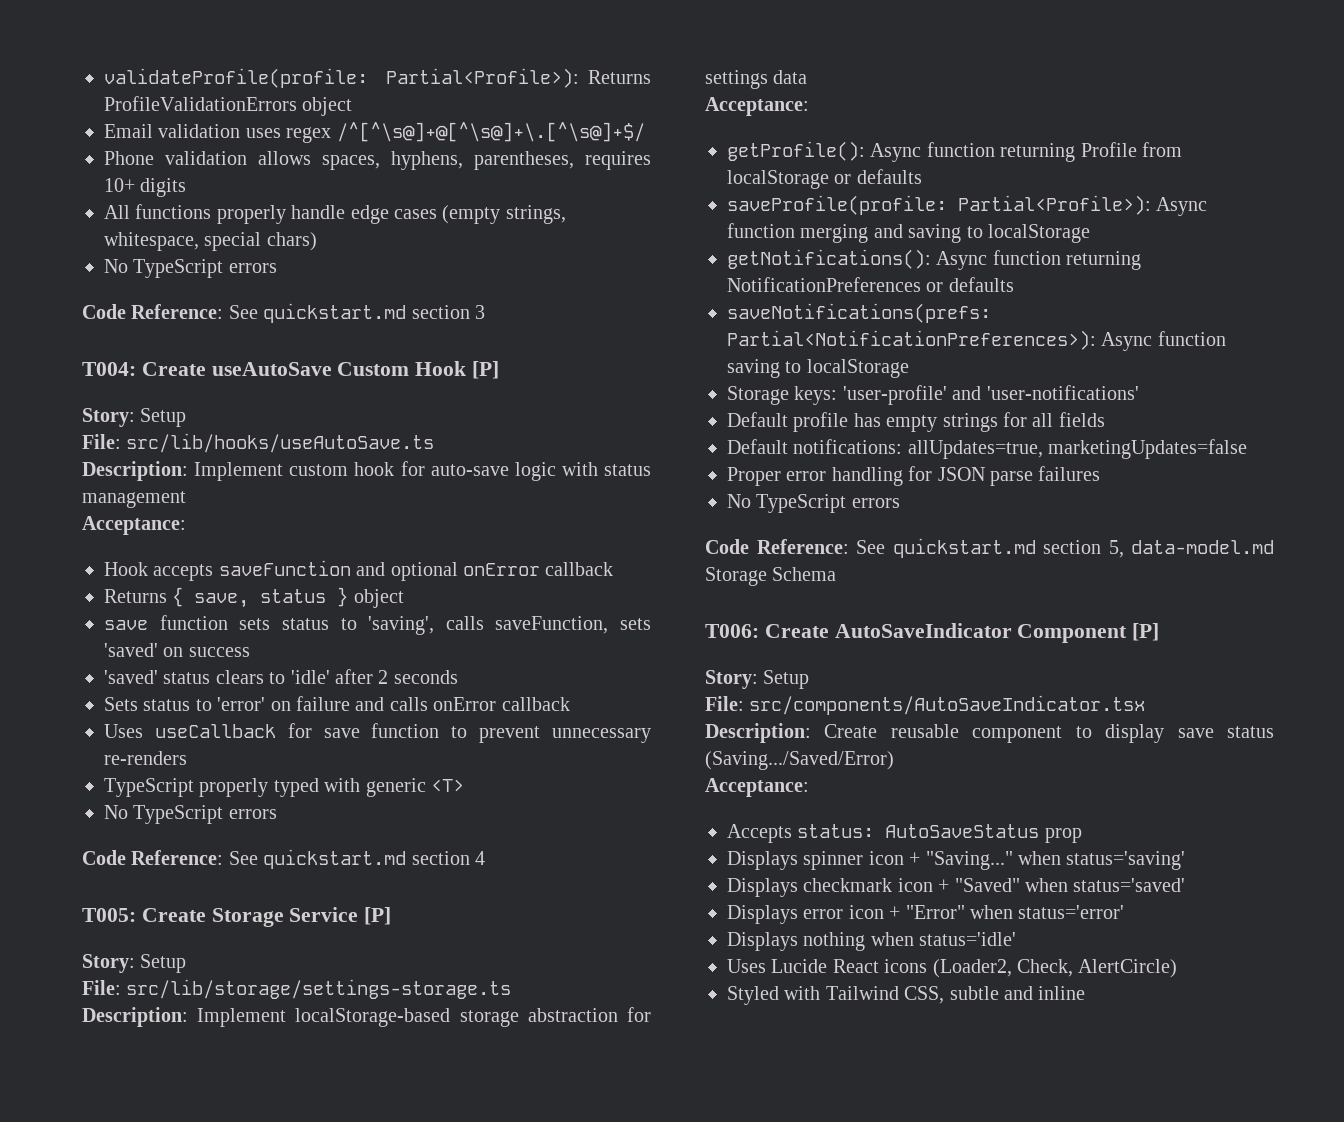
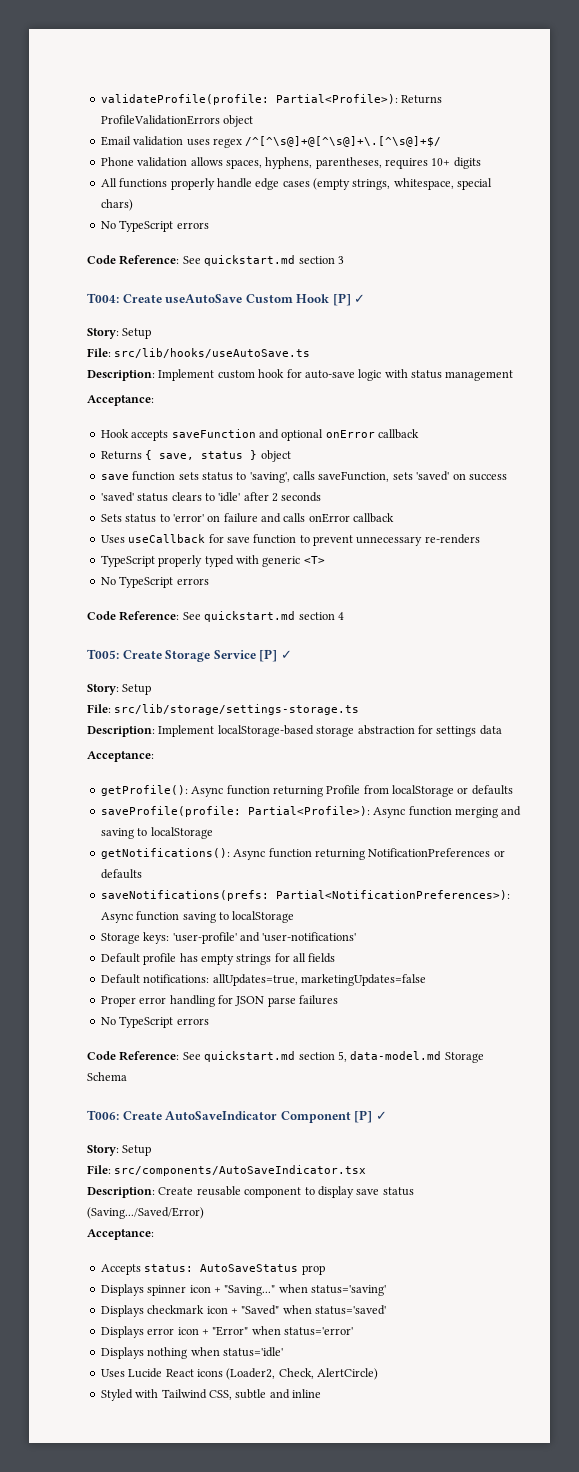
- T004: Create useAutoSave Custom Hook [P]
+ T004: Create useAutoSave Custom Hook [P] ✓
- T005: Create Storage Service [P]
+ T005: Create Storage Service [P] ✓
- T006: Create AutoSaveIndicator Component [P]
+ T006: Create AutoSaveIndicator Component [P] ✓

